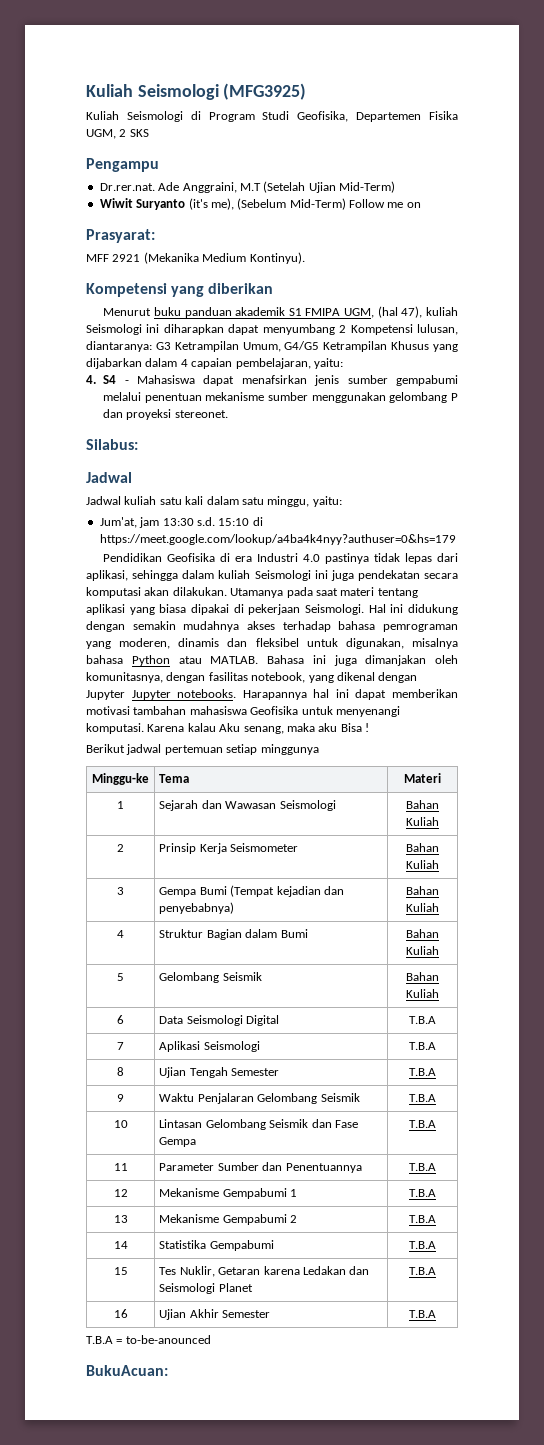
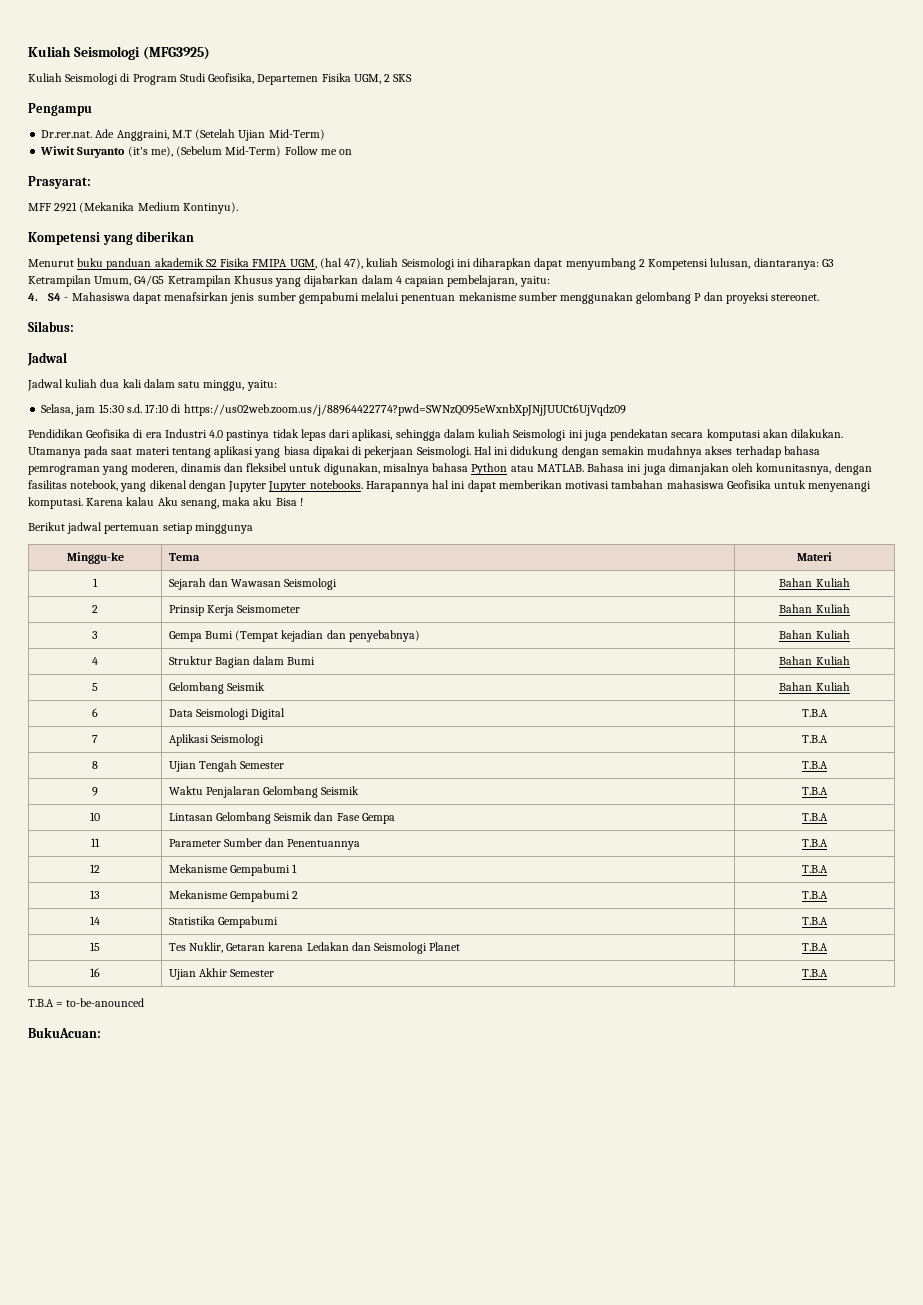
- Menurut buku panduan akademik S1 FMIPA UGM, (hal 47), kuliah Seismologi ini diharapkan dapat menyumbang 2 Kompetensi lulusan, diantaranya: G3 Ketrampilan Umum, G4/G5 Ketrampilan Khusus yang dijabarkan dalam 4 capaian pembelajaran, yaitu:
+ Menurut buku panduan akademik S2 Fisika FMIPA UGM, (hal 47), kuliah Seismologi ini diharapkan dapat menyumbang 2 Kompetensi lulusan, diantaranya: G3 Ketrampilan Umum, G4/G5 Ketrampilan Khusus yang dijabarkan dalam 4 capaian pembelajaran, yaitu:
- Jadwal kuliah satu kali dalam satu minggu, yaitu:
+ Jadwal kuliah dua kali dalam satu minggu, yaitu:
- Jum'at, jam 13:30 s.d. 15:10 di https://meet.google.com/lookup/a4ba4k4nyy?authuser=0&hs=179
+ Selasa, jam 15:30 s.d. 17:10 di https://us02web.zoom.us/j/88964422774?pwd=SWNzQ095eWxnbXpJNjJUUCt6UjVqdz09

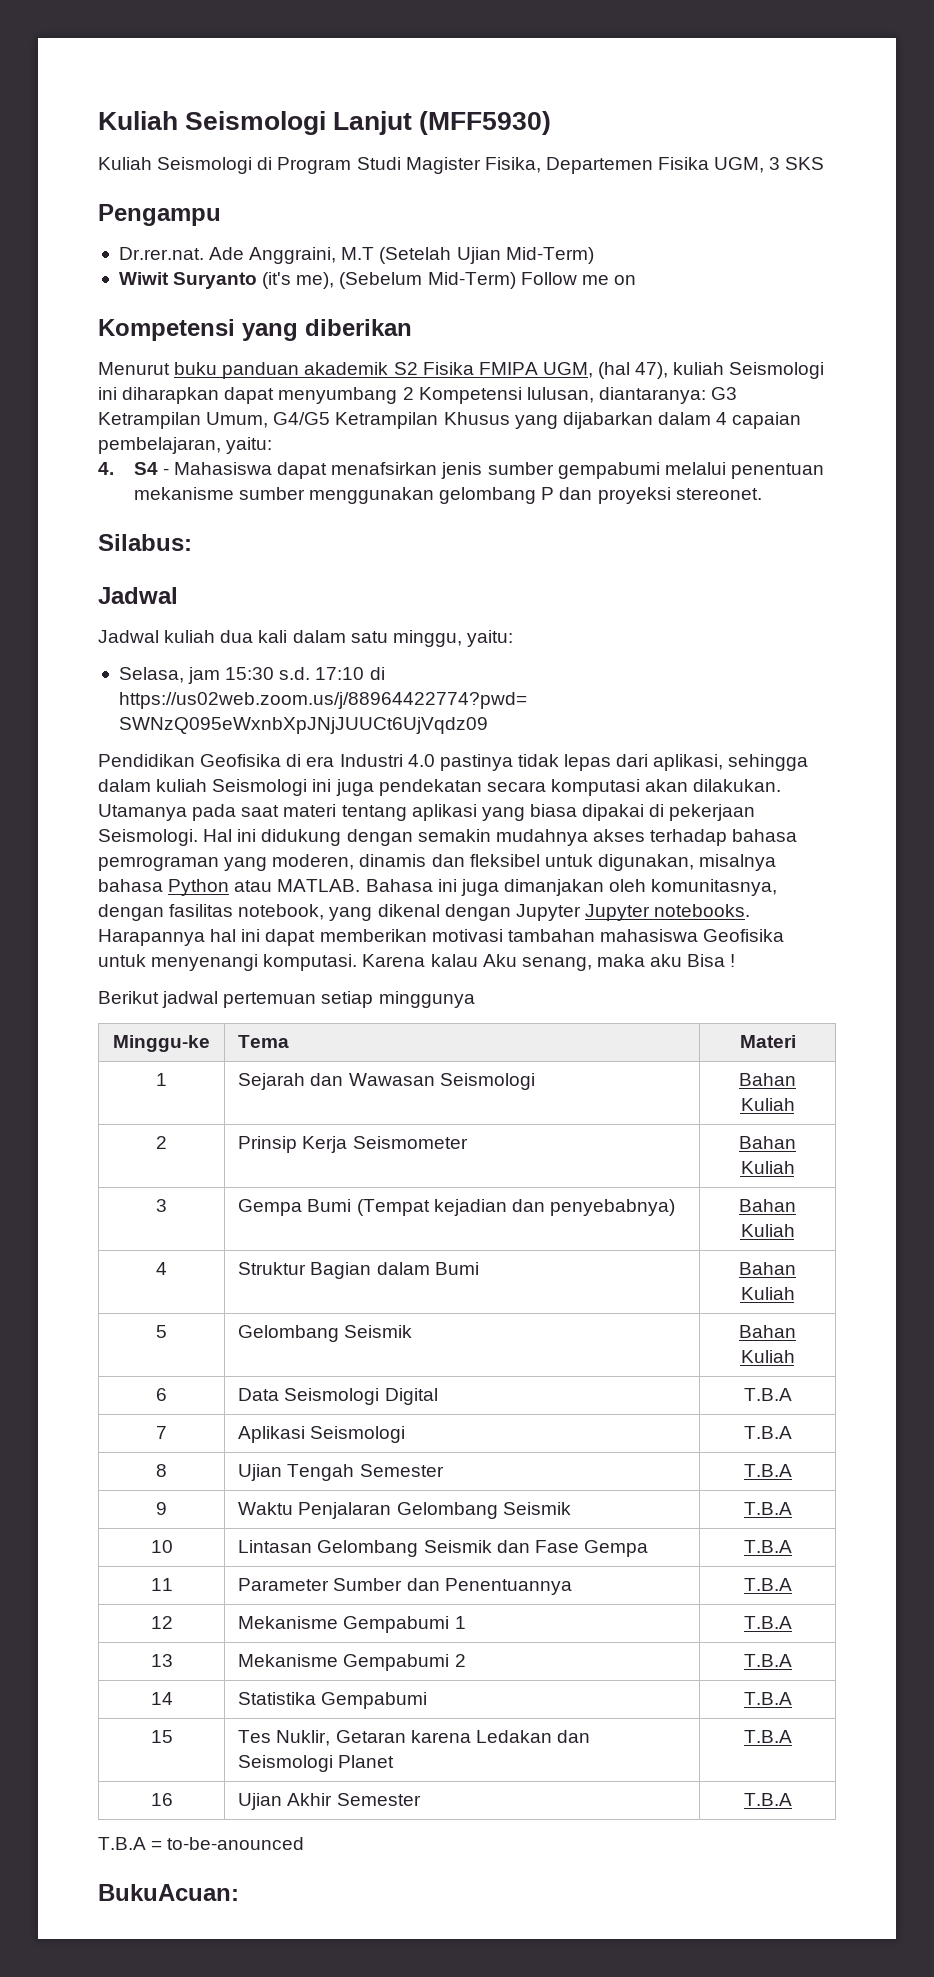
- Kuliah Seismologi (MFG3925)
+ Kuliah Seismologi Lanjut (MFF5930)
- Kuliah Seismologi di Program Studi Geofisika, Departemen Fisika UGM, 2 SKS
+ Kuliah Seismologi di Program Studi Magister Fisika, Departemen Fisika UGM, 3 SKS
- Prasyarat:
- MFF 2921 (Mekanika Medium Kontinyu).

